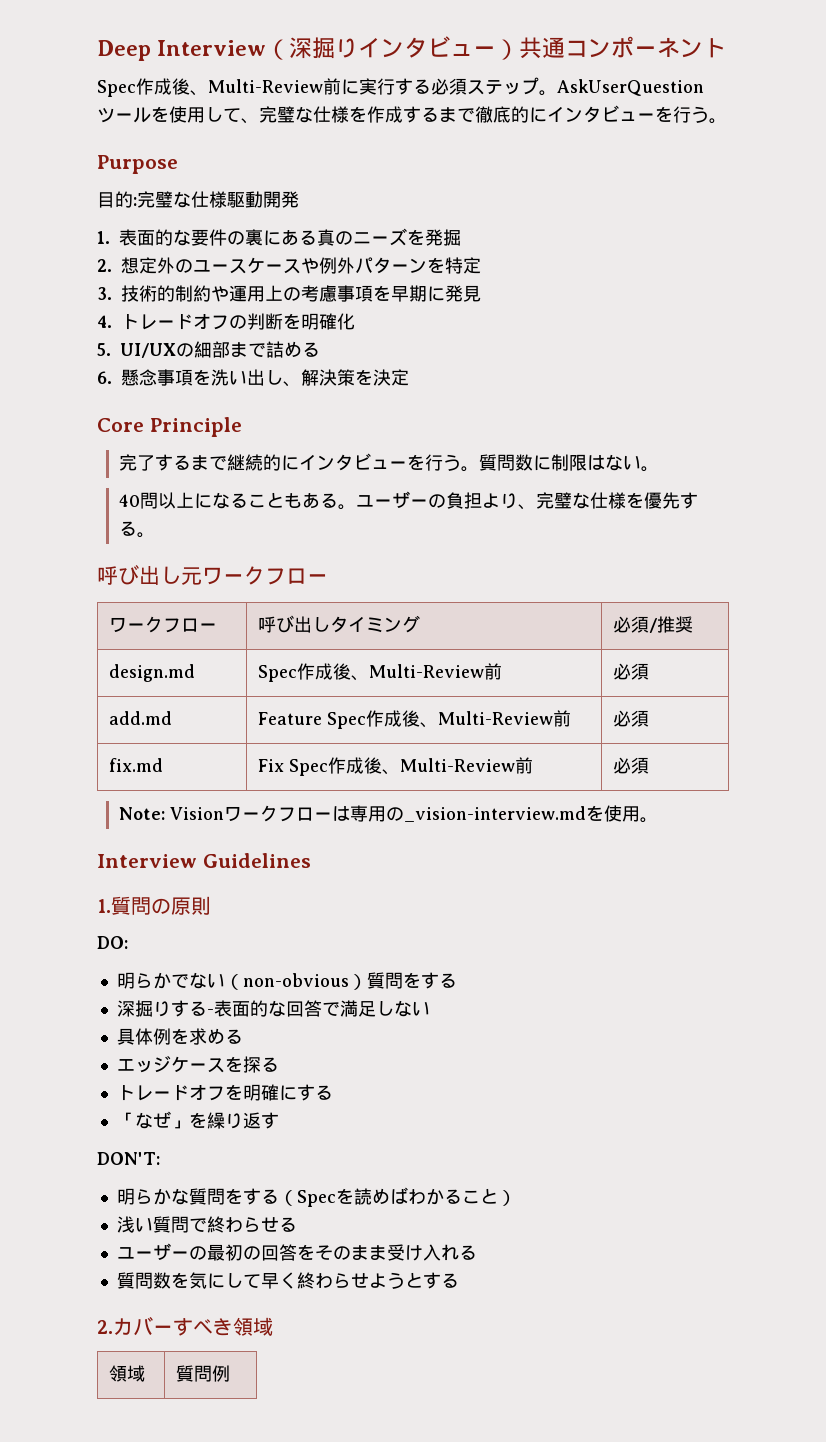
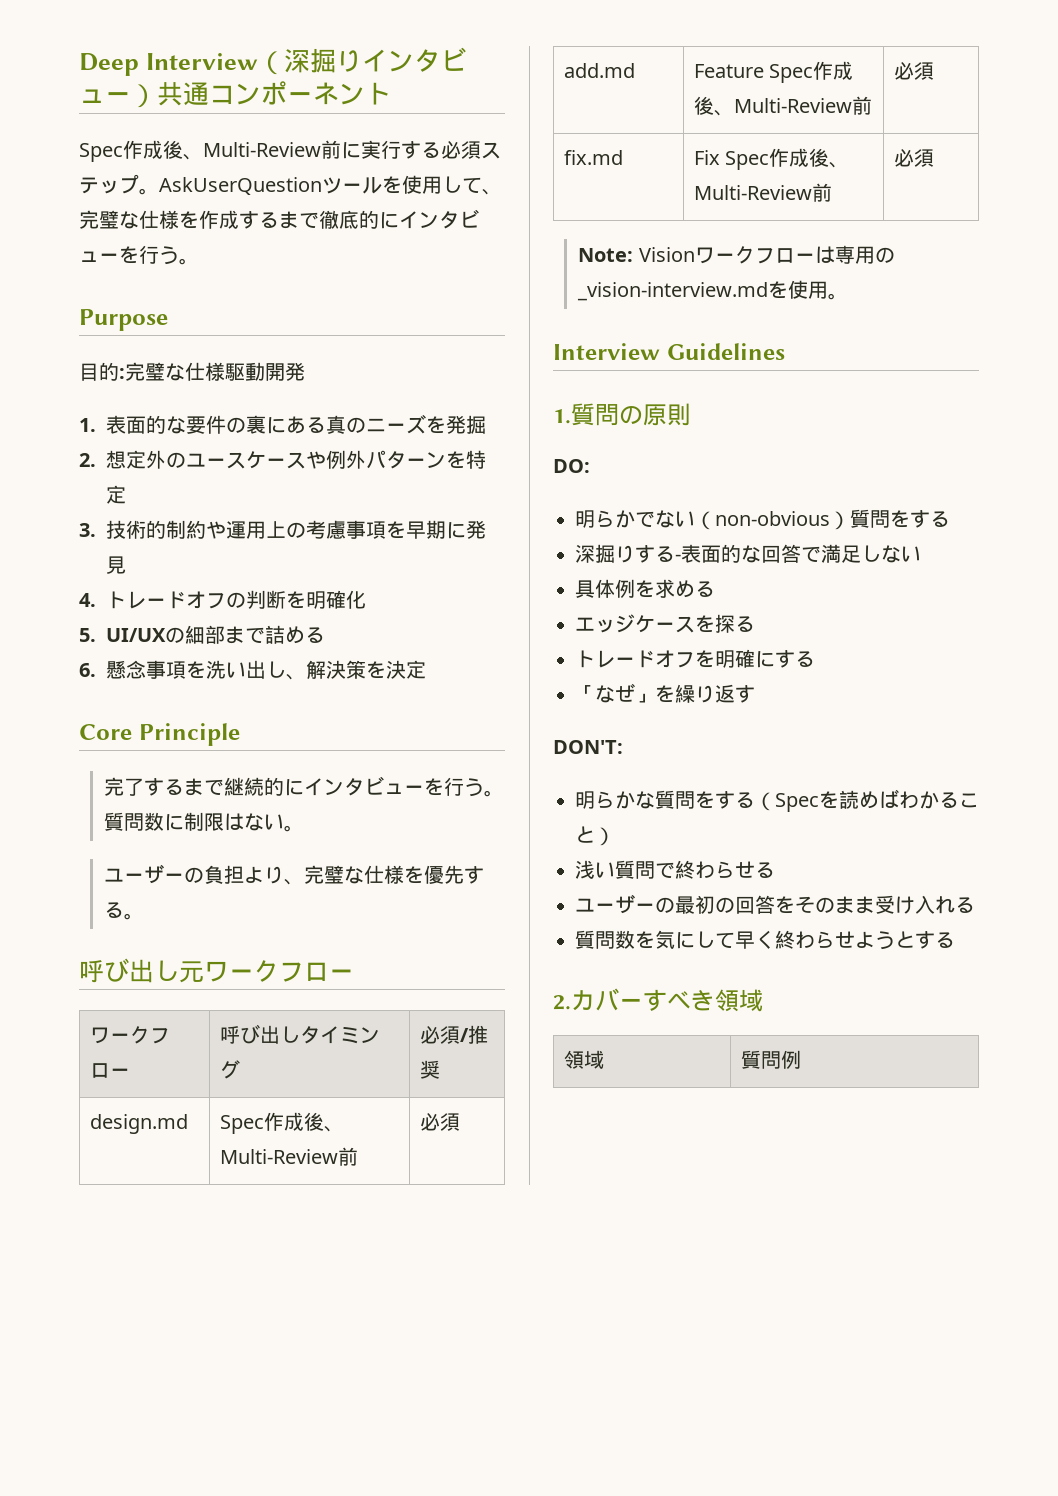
- 40問以上になることもある。

